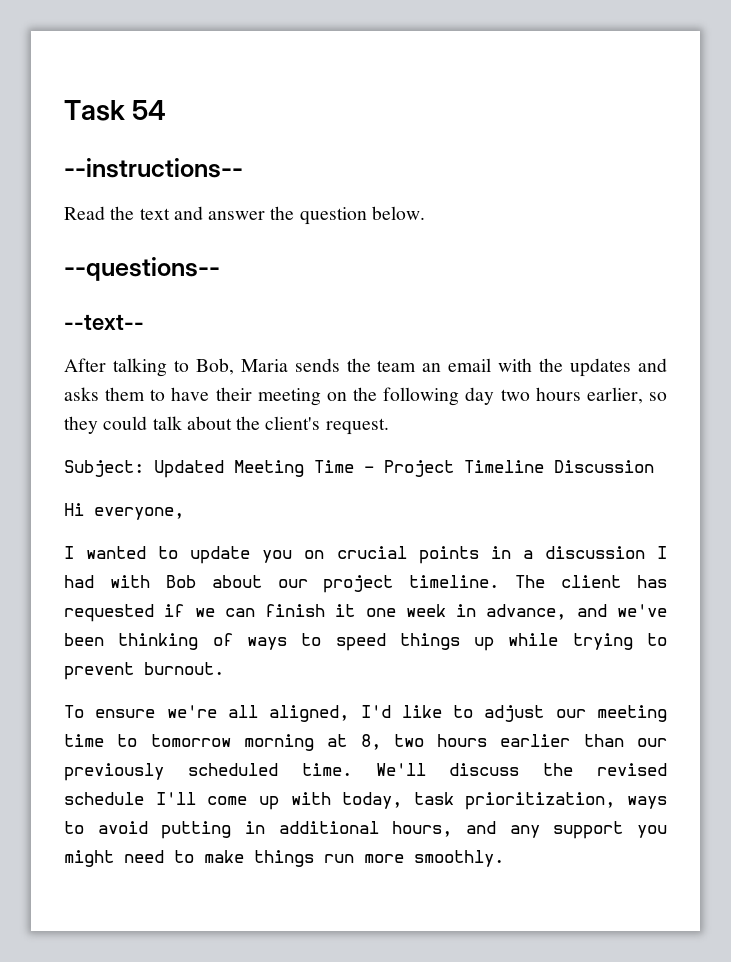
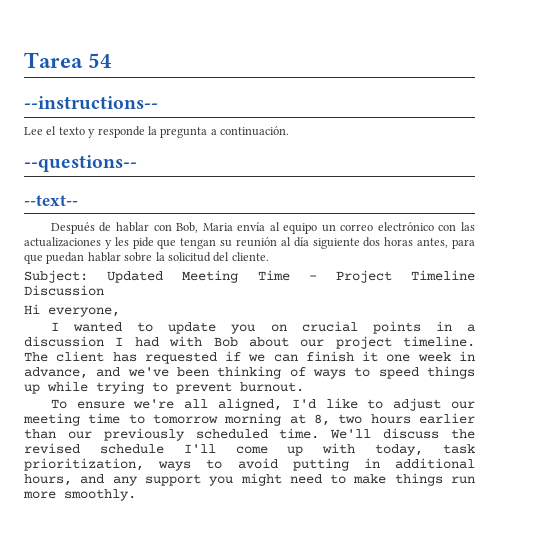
- Task 54
+ Tarea 54
- Read the text and answer the question below.
+ Lee el texto y responde la pregunta a continuación.
  --questions--
  --text--
- After talking to Bob, Maria sends the team an email with the updates and asks them to have their meeting on the following day two hours earlier, so they could talk about the client's request.
+ Después de hablar con Bob, Maria envía al equipo un correo electrónico con las actualizaciones y les pide que tengan su reunión al día siguiente dos horas antes, para que puedan hablar sobre la solicitud del cliente.

